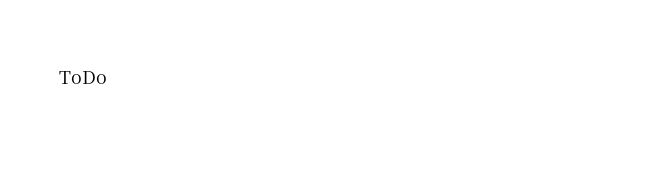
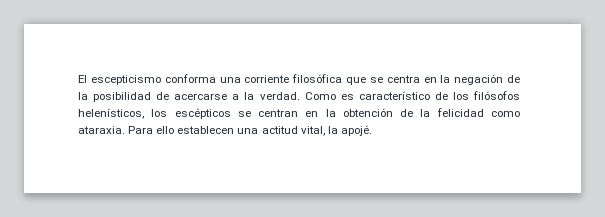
- ToDo
+ El escepticismo conforma una corriente filosófica que se centra en la negación de la posibilidad de acercarse a la verdad. Como es característico de los filósofos helenísticos, los escépticos se centran en la obtención de la felicidad como ataraxia. Para ello establecen una actitud vital, la apojé.

